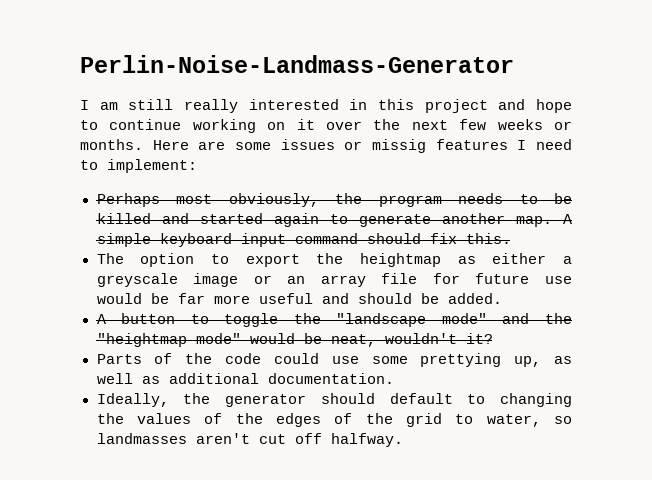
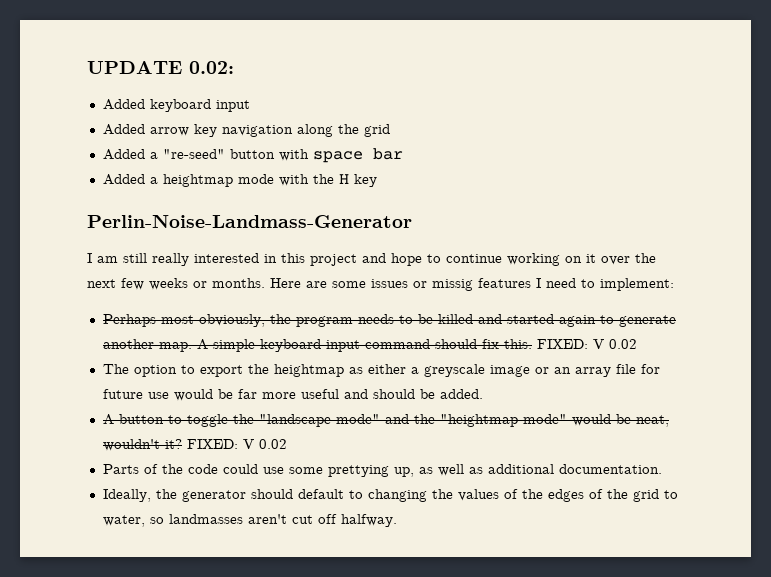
+ UPDATE 0.02:
+ Added keyboard input
+ Added arrow key navigation along the grid
+ Added a "re-seed" button with space bar
+ Added a heightmap mode with the H key
- A simple keyboard input command should fix this.
+ A simple keyboard input command should fix this. FIXED: V 0.02
- A button to toggle the "landscape mode" and the "heightmap mode" would be neat, wouldn't it?
+ A button to toggle the "landscape mode" and the "heightmap mode" would be neat, wouldn't it? FIXED: V 0.02

